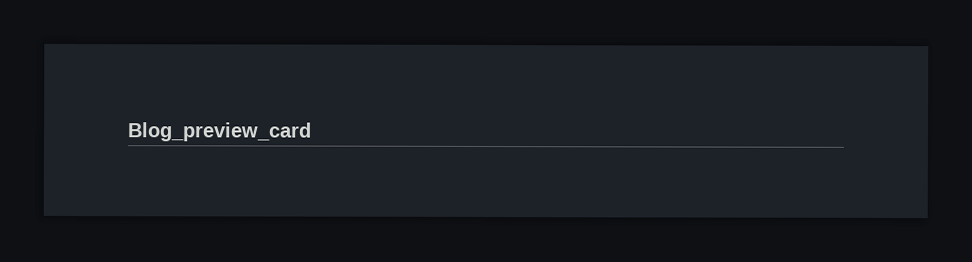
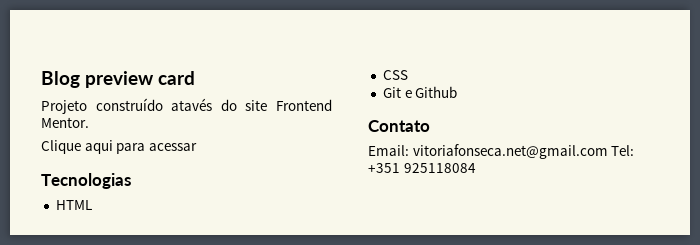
- Blog_preview_card
+ Blog preview card
+ Projeto construído atavés do site Frontend Mentor.
+ Clique aqui para acessar
+ Tecnologias
+ HTML
+ CSS
+ Git e Github
+ Contato
+ Email: vitoriafonseca.net@gmail.com Tel: +351 925118084

